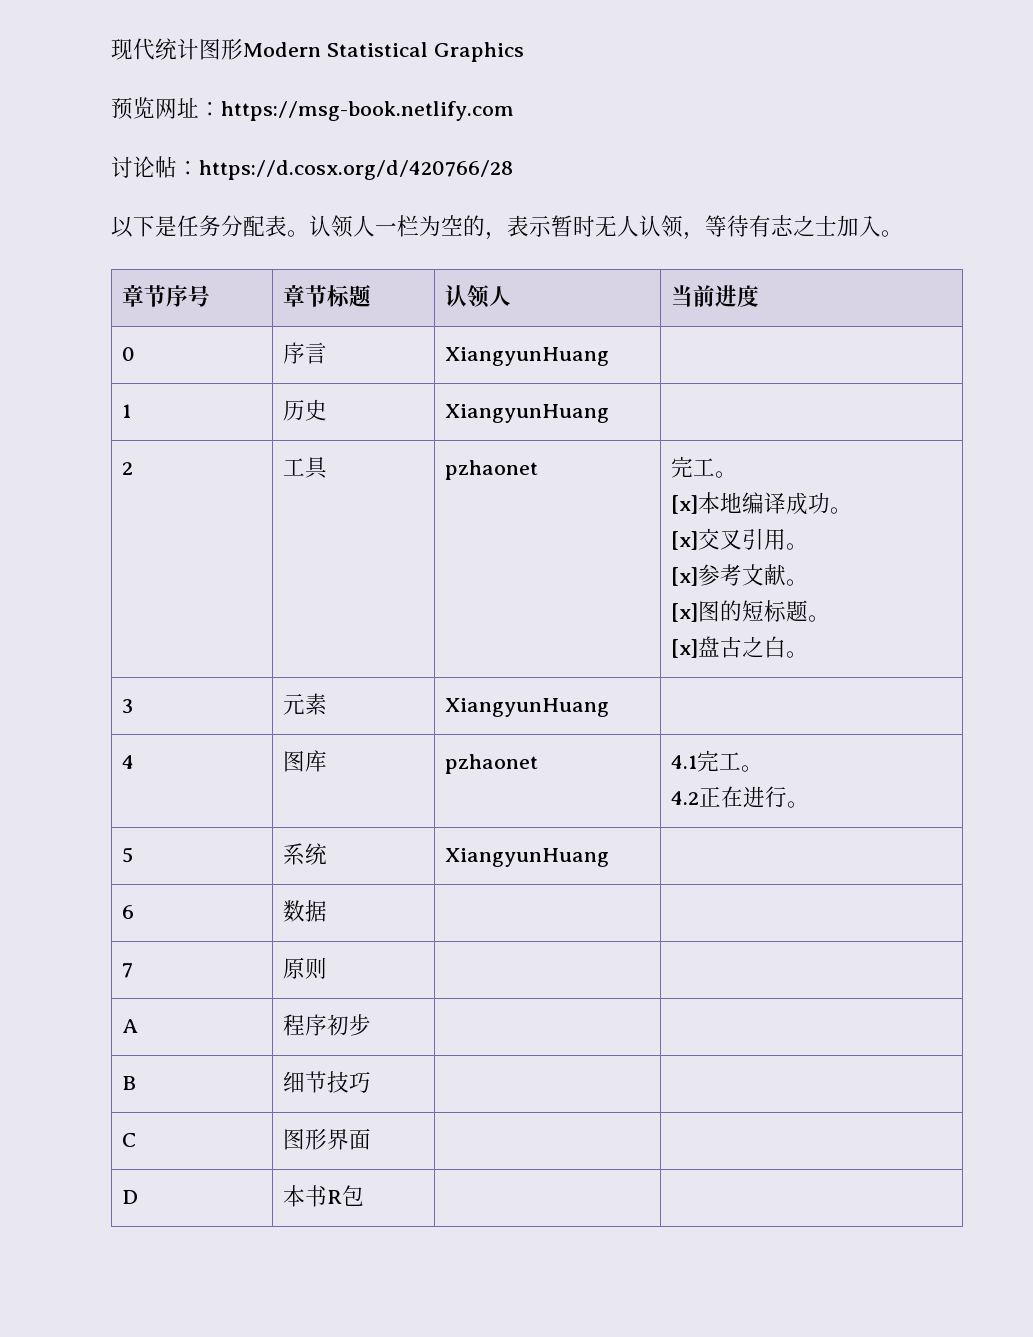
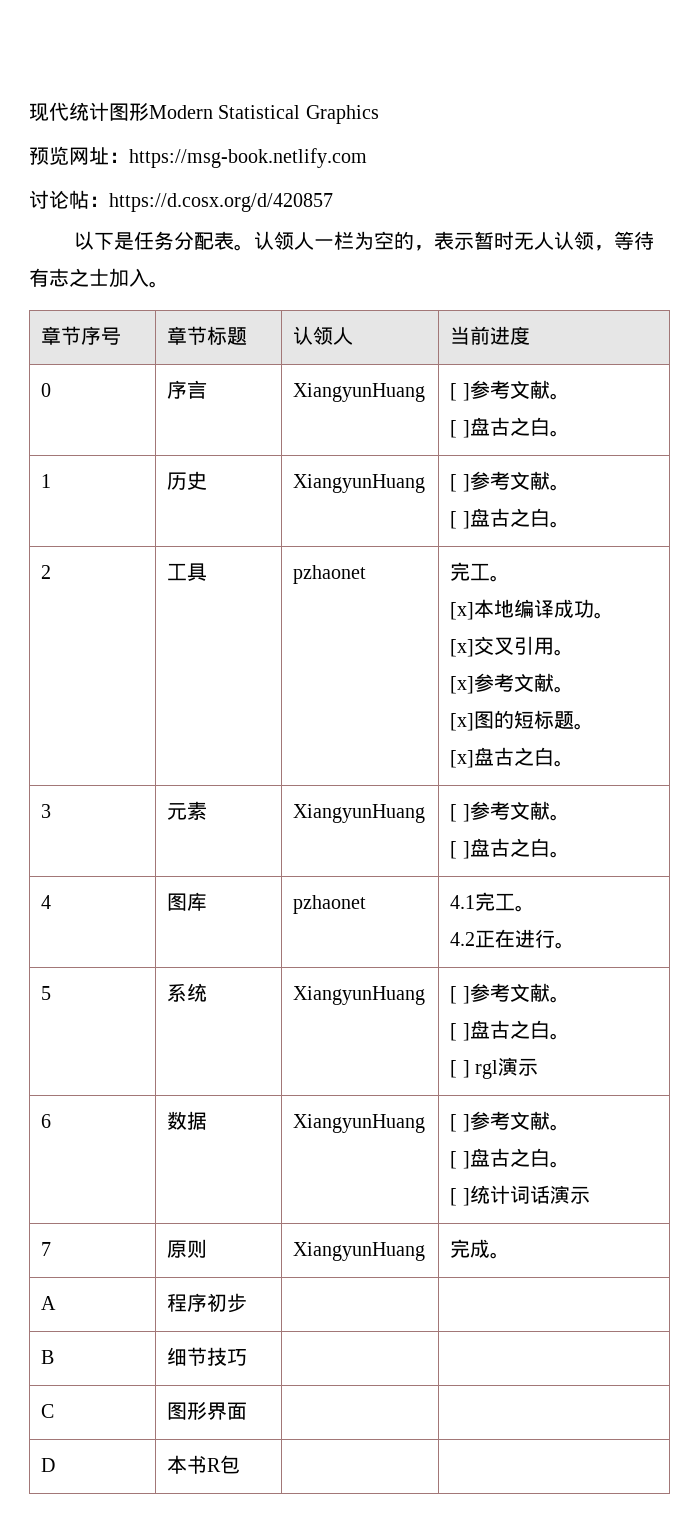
- 讨论帖：https://d.cosx.org/d/420766/28
+ 讨论帖：https://d.cosx.org/d/420857
- 0 | 序言 | XiangyunHuang |
- 1 | 历史 | XiangyunHuang |
+ 0 | 序言 | XiangyunHuang | [ ]参考文献。
+ [ ]盘古之白。
+ 1 | 历史 | XiangyunHuang | [ ]参考文献。
+ [ ]盘古之白。
- 3 | 元素 | XiangyunHuang |
+ 3 | 元素 | XiangyunHuang | [ ]参考文献。
+ [ ]盘古之白。
- 5 | 系统 | XiangyunHuang |
- 6 | 数据 | |
+ 5 | 系统 | XiangyunHuang | [ ]参考文献。
+ [ ]盘古之白。
+ [ ] rgl演示
+ 6 | 数据 | XiangyunHuang | [ ]参考文献。
+ [ ]盘古之白。
+ [ ]统计词话演示
- 7 | 原则 | |
+ 7 | 原则 | XiangyunHuang | 完成。

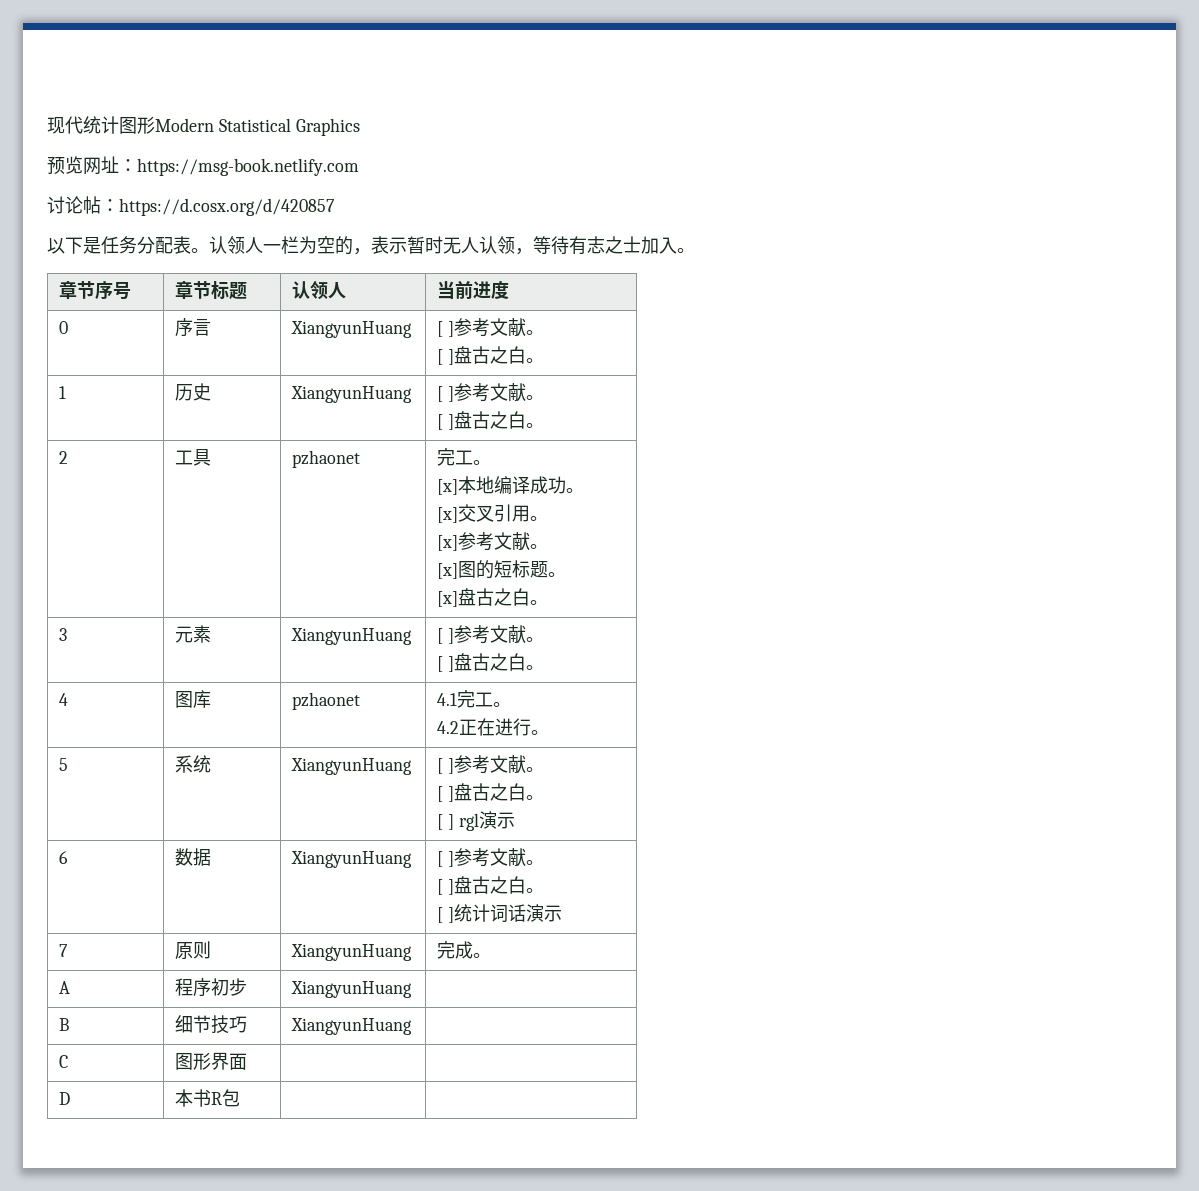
- A | 程序初步 | |
+ A | 程序初步 | XiangyunHuang |
- B | 细节技巧 | |
+ B | 细节技巧 | XiangyunHuang |

